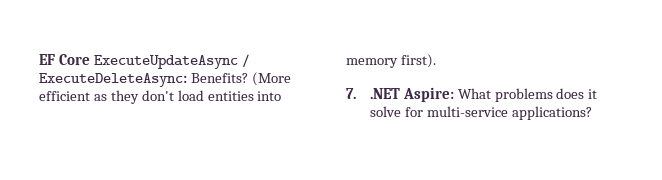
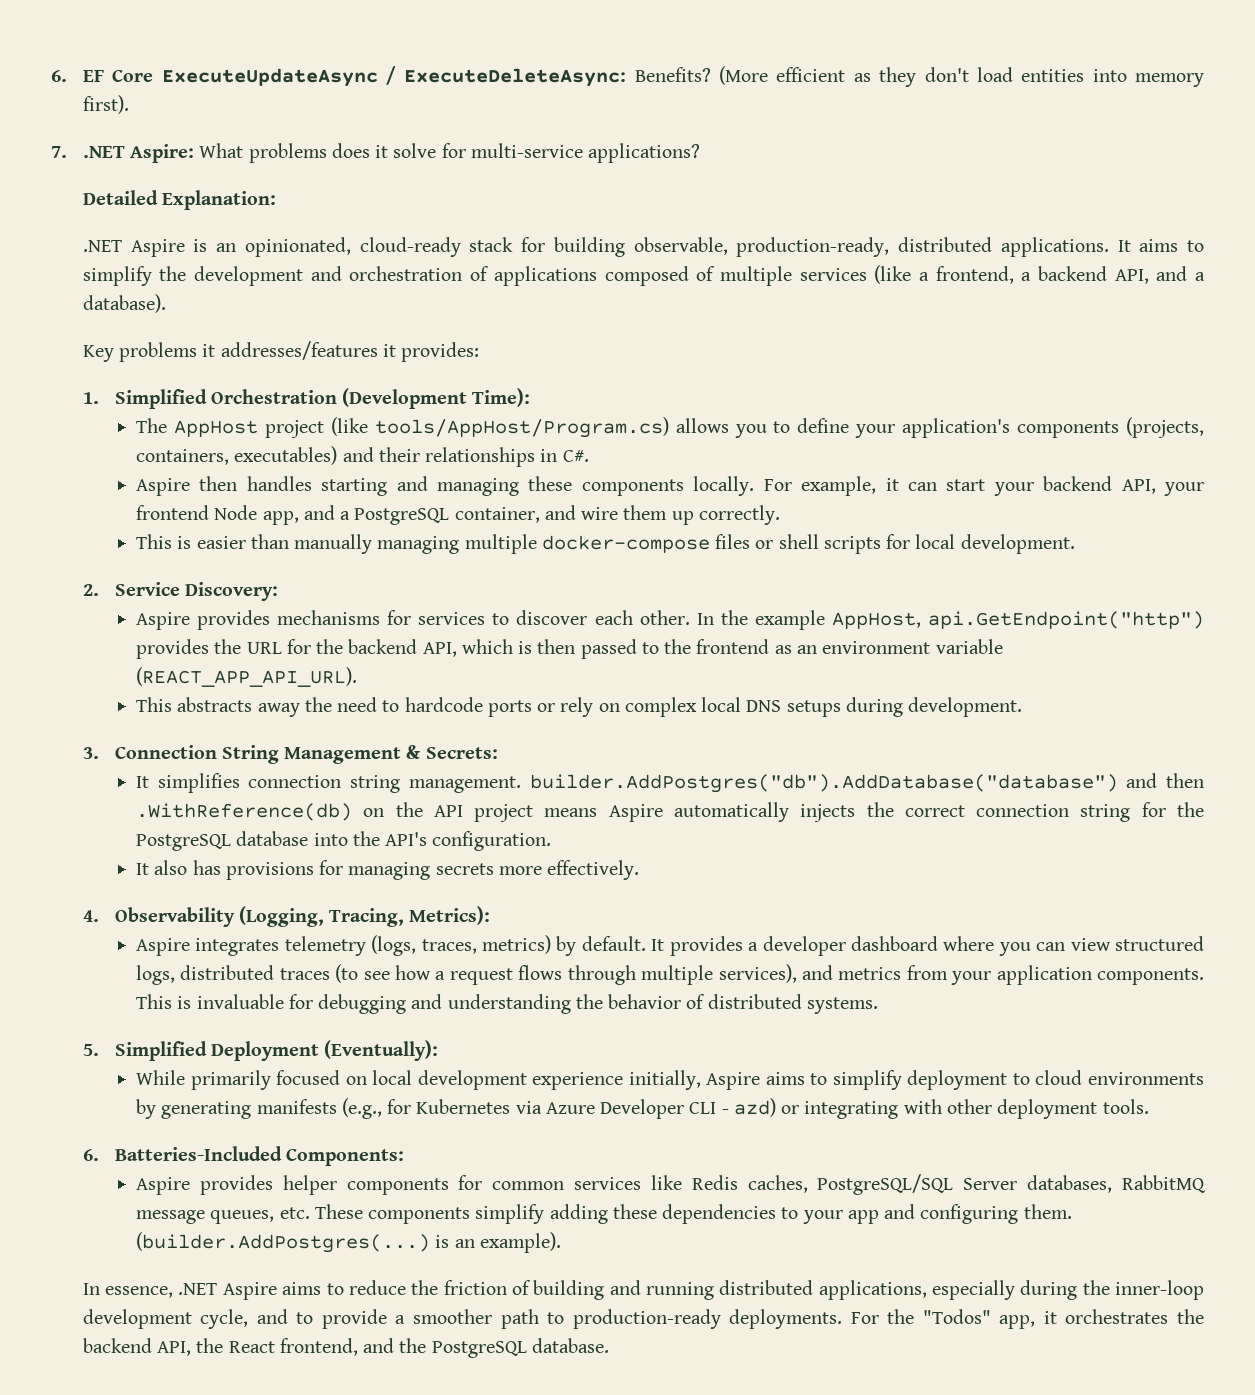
- EF Core ExecuteUpdateAsync / ExecuteDeleteAsync: Benefits?
+ 6. EF Core ExecuteUpdateAsync / ExecuteDeleteAsync: Benefits?
+ Detailed Explanation:
+ .NET Aspire is an opinionated, cloud-ready stack for building observable, production-ready, distributed applications. It aims to simplify the development and orchestration of applications composed of multiple services (like a frontend, a backend API, and a database).
+ Key problems it addresses/features it provides:
+ 1. Simplified Orchestration (Development Time):
+ The AppHost project (like tools/AppHost/Program.cs) allows you to define your application's components (projects, containers, executables) and their relationships in C#.
+ Aspire then handles starting and managing these components locally. For example, it can start your backend API, your frontend Node app, and a PostgreSQL container, and wire them up correctly.
+ This is easier than manually managing multiple docker-compose files or shell scripts for local development.
+ 2. Service Discovery:
+ Aspire provides mechanisms for services to discover each other. In the example AppHost, api.GetEndpoint("http") provides the URL for the backend API, which is then passed to the frontend as an environment variable (REACT_APP_API_URL).
+ This abstracts away the need to hardcode ports or rely on complex local DNS setups during development.
+ 3. Connection String Management & Secrets:
+ It simplifies connection string management. builder.AddPostgres("db").AddDatabase("database") and then .WithReference(db) on the API project means Aspire automatically injects the correct connection string for the PostgreSQL database into the API's configuration.
+ It also has provisions for managing secrets more effectively.
+ 4. Observability (Logging, Tracing, Metrics):
+ Aspire integrates telemetry (logs, traces, metrics) by default. It provides a developer dashboard where you can view structured logs, distributed traces (to see how a request flows through multiple services), and metrics from your application components. This is invaluable for debugging and understanding the behavior of distributed systems.
+ 5. Simplified Deployment (Eventually):
+ While primarily focused on local development experience initially, Aspire aims to simplify deployment to cloud environments by generating manifests (e.g., for Kubernetes via Azure Developer CLI - azd) or integrating with other deployment tools.
+ 6. Batteries-Included Components:
+ Aspire provides helper components for common services like Redis caches, PostgreSQL/SQL Server databases, RabbitMQ message queues, etc. These components simplify adding these dependencies to your app and configuring them. (builder.AddPostgres(...) is an example).
+ In essence, .NET Aspire aims to reduce the friction of building and running distributed applications, especially during the inner-loop development cycle, and to provide a smoother path to production-ready deployments. For the "Todos" app, it orchestrates the backend API, the React frontend, and the PostgreSQL database.

